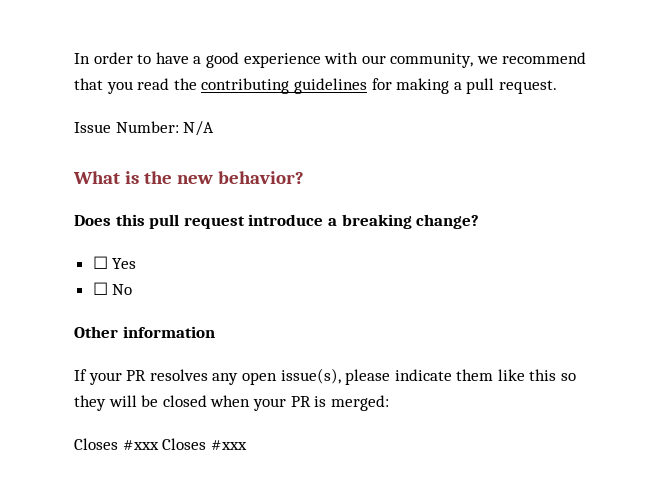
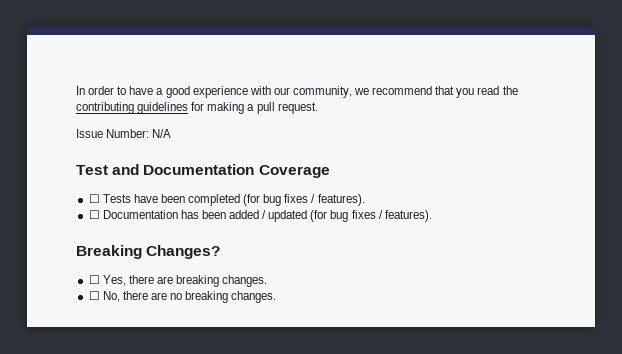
- What is the new behavior?
- Does this pull request introduce a breaking change?
- ☐ Yes
- ☐ No
- Other information
- If your PR resolves any open issue(s), please indicate them like this so they will be closed when your PR is merged:
- Closes #xxx Closes #xxx
+ Test and Documentation Coverage
+ ☐ Tests have been completed (for bug fixes / features).
+ ☐ Documentation has been added / updated (for bug fixes / features).
+ Breaking Changes?
+ ☐ Yes, there are breaking changes.
+ ☐ No, there are no breaking changes.

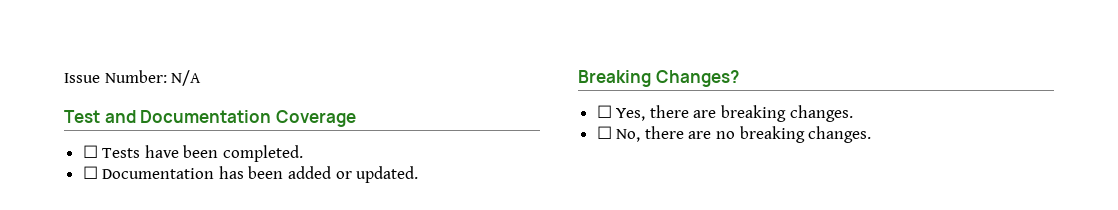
- In order to have a good experience with our community, we recommend that you read the contributing guidelines for making a pull request.
- ☐ Tests have been completed (for bug fixes / features).
+ ☐ Tests have been completed.
- ☐ Documentation has been added / updated (for bug fixes / features).
+ ☐ Documentation has been added or updated.

